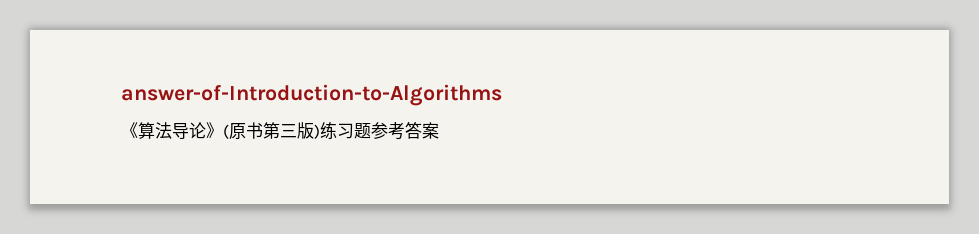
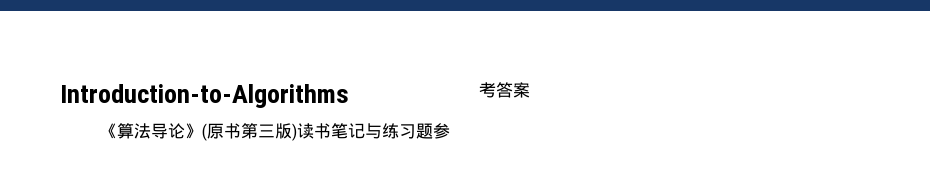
- answer-of-Introduction-to-Algorithms
+ Introduction-to-Algorithms
- 《算法导论》(原书第三版)练习题参考答案
+ 《算法导论》(原书第三版)读书笔记与练习题参考答案

